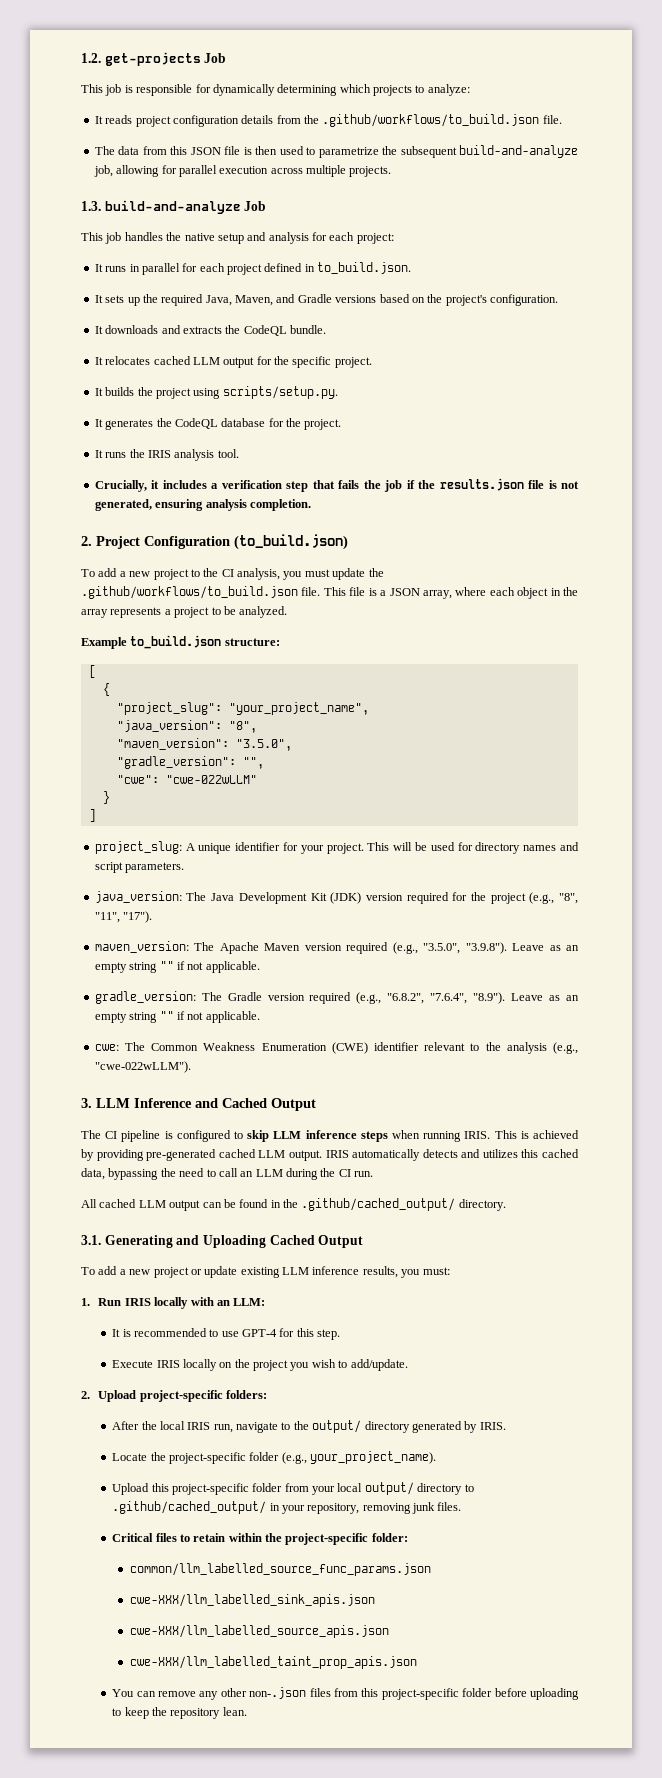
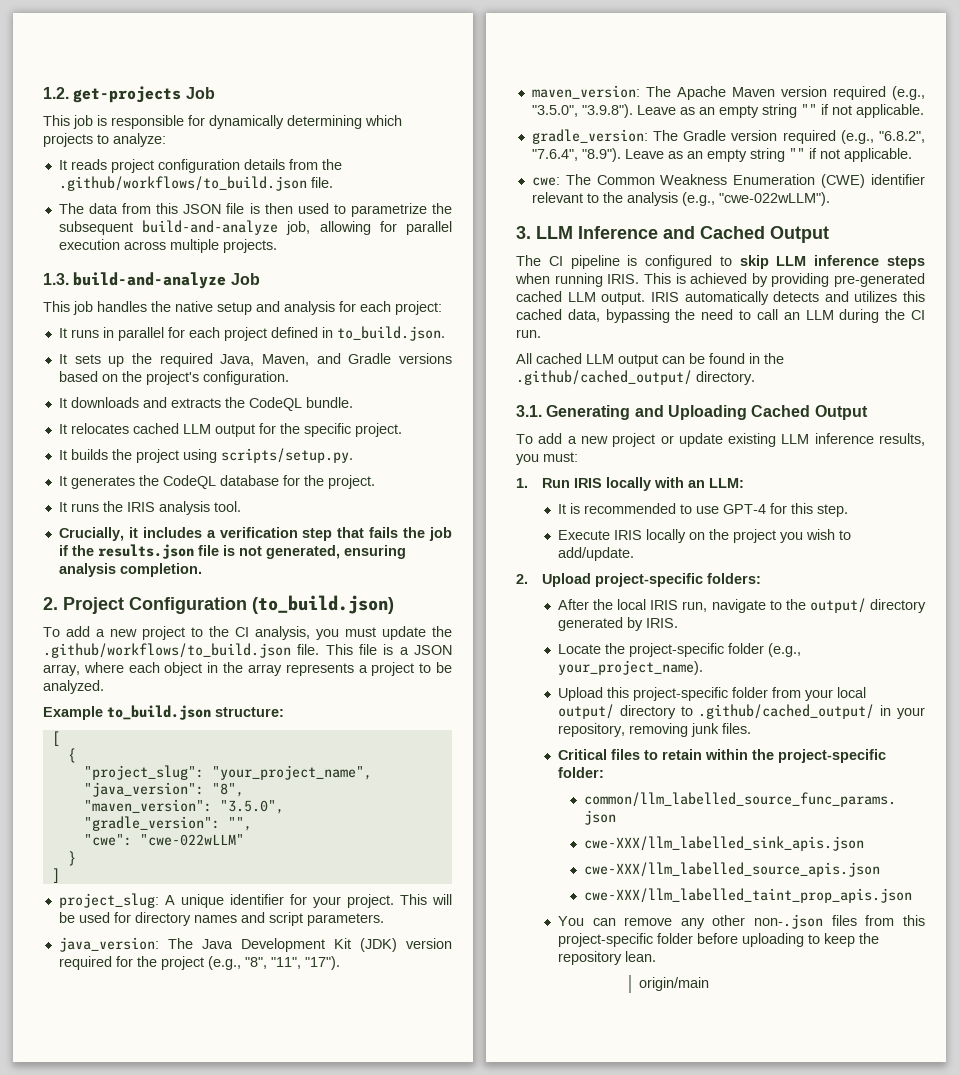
+ origin/main

